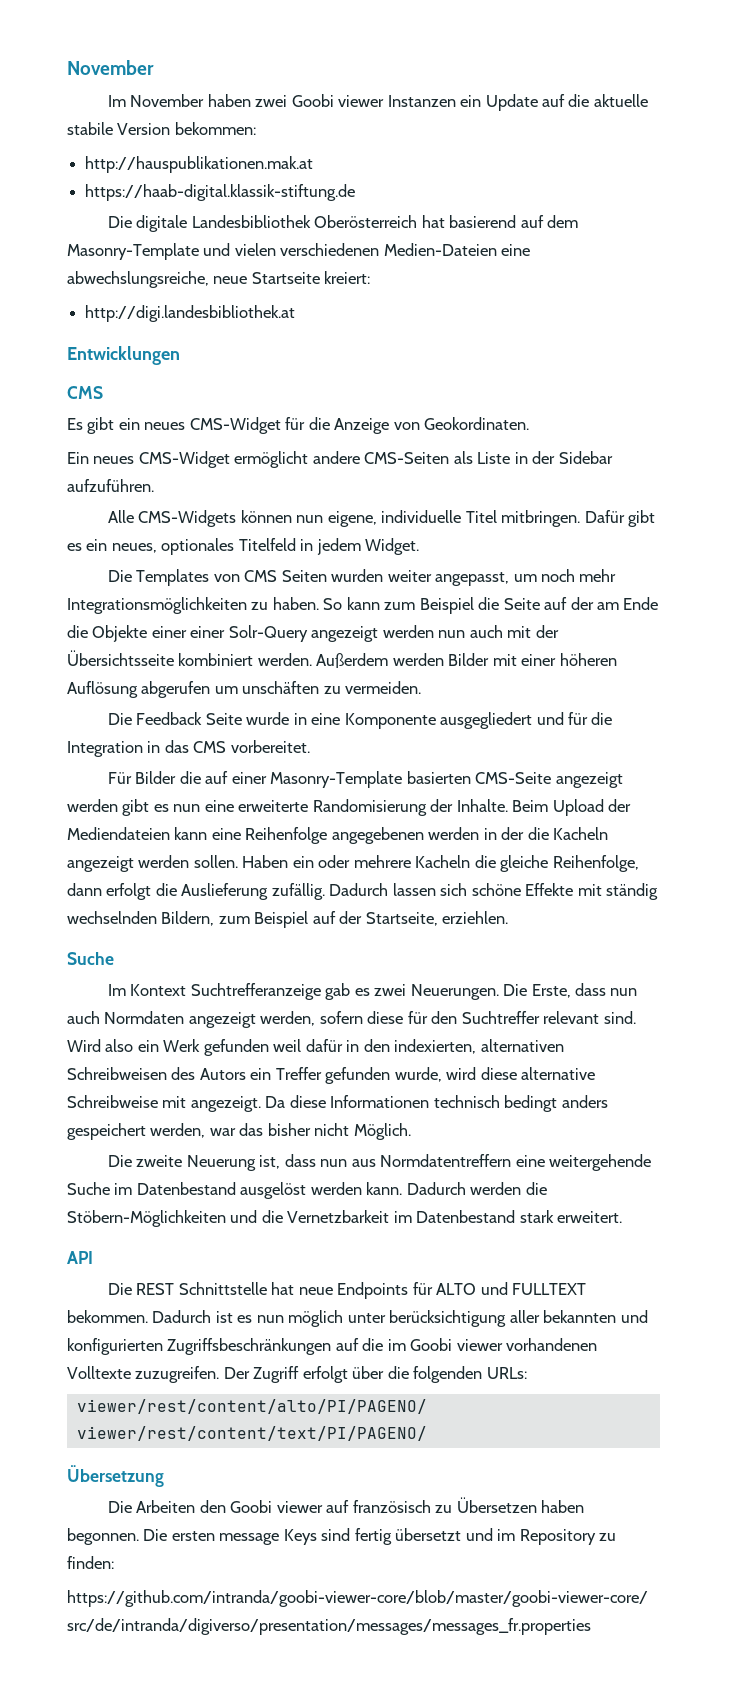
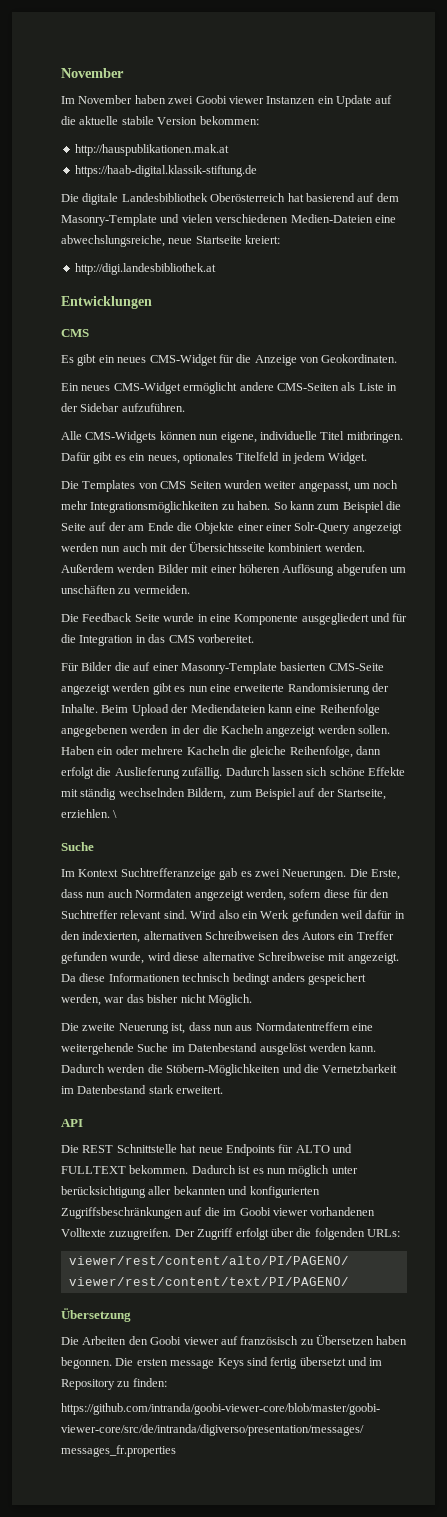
+ \

